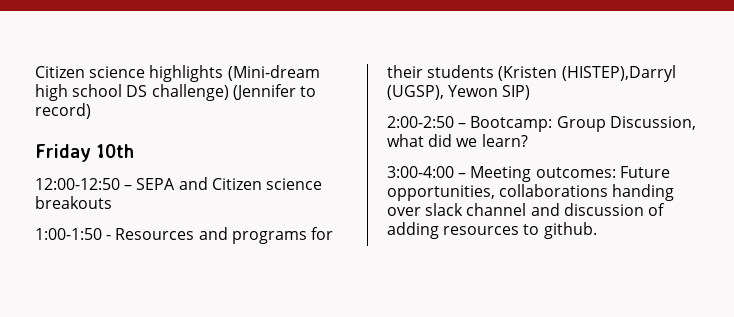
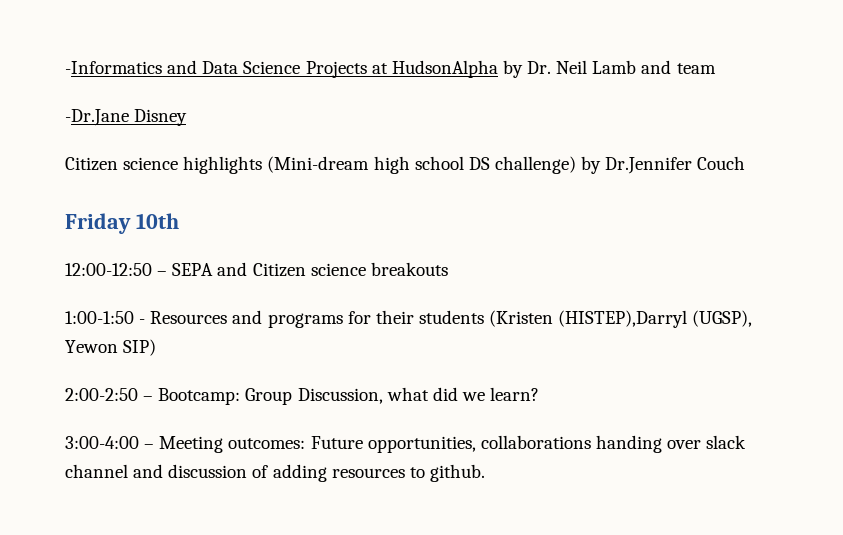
+ -Informatics and Data Science Projects at HudsonAlpha by Dr. Neil Lamb and team
+ -Dr.Jane Disney
- Citizen science highlights (Mini-dream high school DS challenge) (Jennifer to record)
+ Citizen science highlights (Mini-dream high school DS challenge) by Dr.Jennifer Couch

